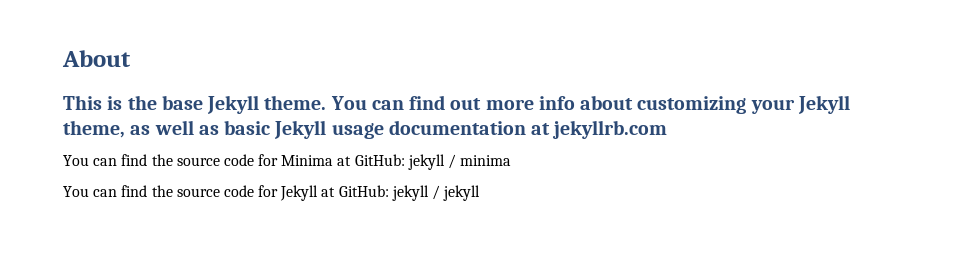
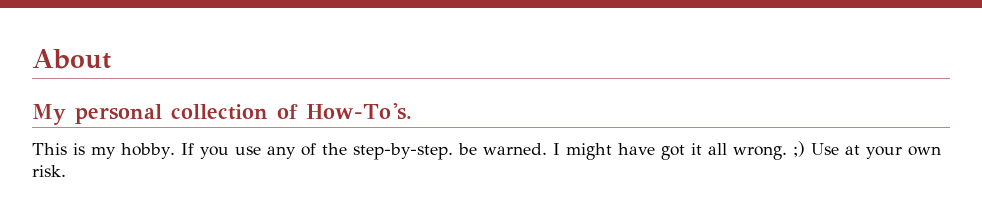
- This is the base Jekyll theme. You can find out more info about customizing your Jekyll theme, as well as basic Jekyll usage documentation at jekyllrb.com
- You can find the source code for Minima at GitHub: jekyll / minima
- You can find the source code for Jekyll at GitHub: jekyll / jekyll
+ My personal collection of How-To's.
+ This is my hobby. If you use any of the step-by-step. be warned. I might have got it all wrong. ;) Use at your own risk.

